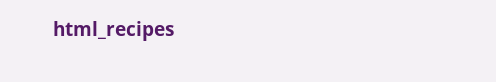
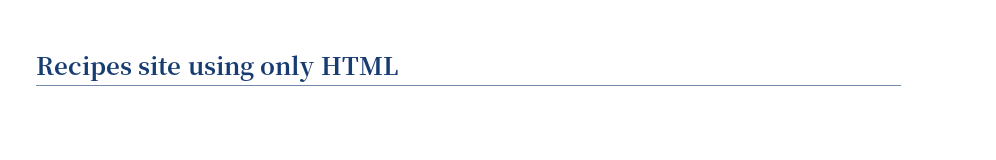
- html_recipes
+ Recipes site using only HTML

